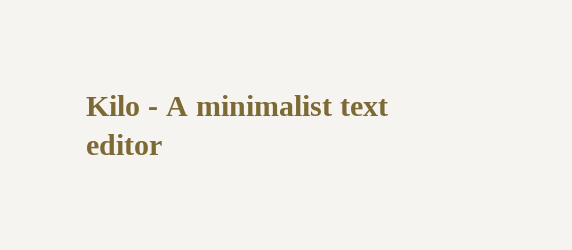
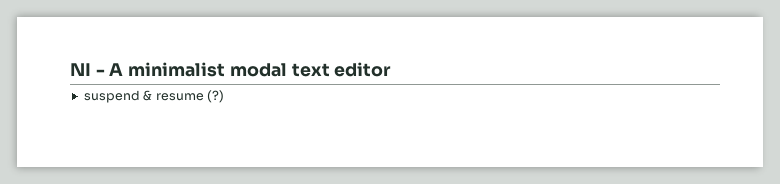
- Kilo - A minimalist text editor
+ NI - A minimalist modal text editor
+ suspend & resume (?)

